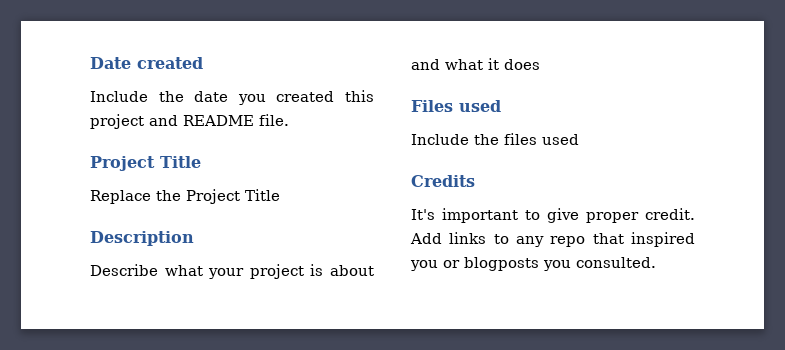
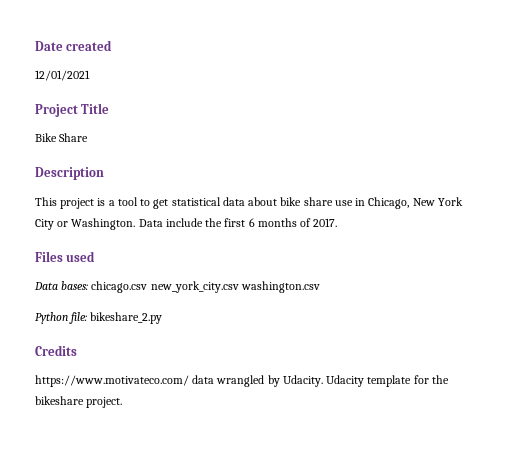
- Include the date you created this project and README file.
+ 12/01/2021
  Project Title
- Replace the Project Title
+ Bike Share
  Description
- Describe what your project is about and what it does
+ This project is a tool to get statistical data about bike share use in Chicago, New York City or Washington. Data include the first 6 months of 2017.
  Files used
- Include the files used
+ Data bases: chicago.csv new_york_city.csv washington.csv
+ Python file: bikeshare_2.py
  Credits
- It's important to give proper credit. Add links to any repo that inspired you or blogposts you consulted.
+ https://www.motivateco.com/ data wrangled by Udacity. Udacity template for the bikeshare project.

